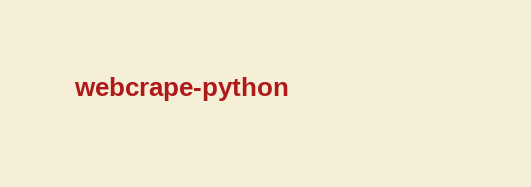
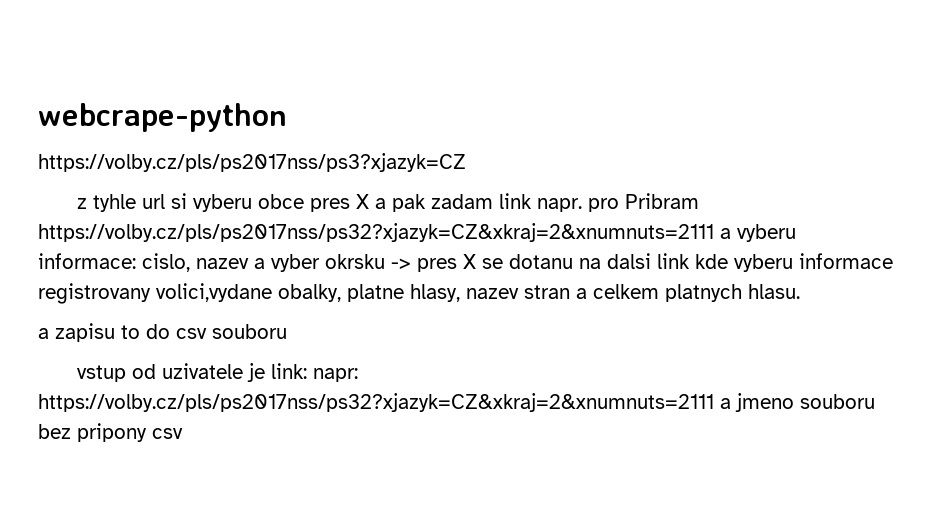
+ https://volby.cz/pls/ps2017nss/ps3?xjazyk=CZ
+ z tyhle url si vyberu obce pres X a pak zadam link napr. pro Pribram https://volby.cz/pls/ps2017nss/ps32?xjazyk=CZ&xkraj=2&xnumnuts=2111 a vyberu informace: cislo, nazev a vyber okrsku -> pres X se dotanu na dalsi link kde vyberu informace registrovany volici,vydane obalky, platne hlasy, nazev stran a celkem platnych hlasu.
+ a zapisu to do csv souboru
+ vstup od uzivatele je link: napr: https://volby.cz/pls/ps2017nss/ps32?xjazyk=CZ&xkraj=2&xnumnuts=2111 a jmeno souboru bez pripony csv

